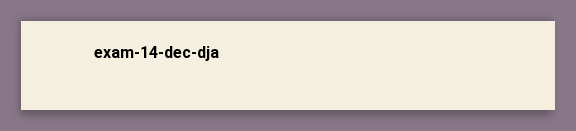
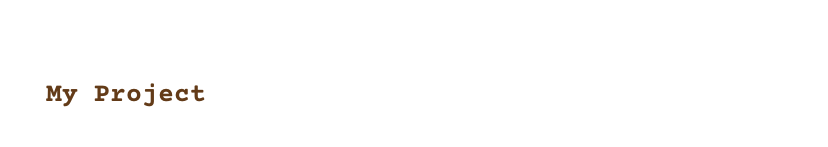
- exam-14-dec-dja
+ My Project

